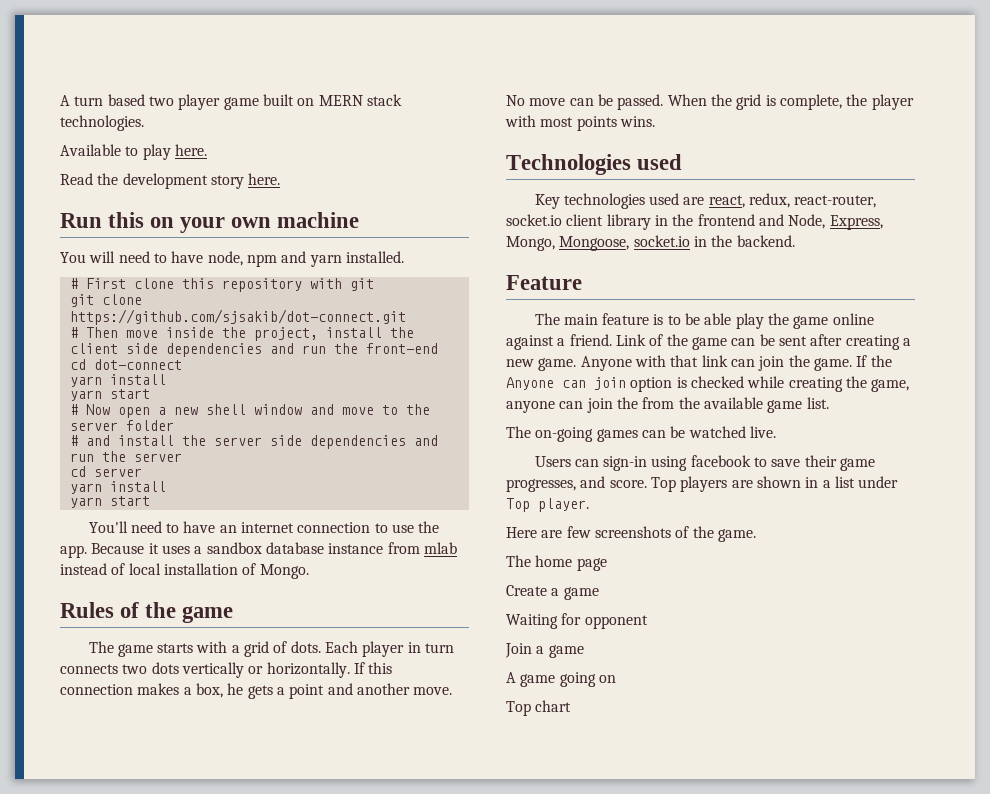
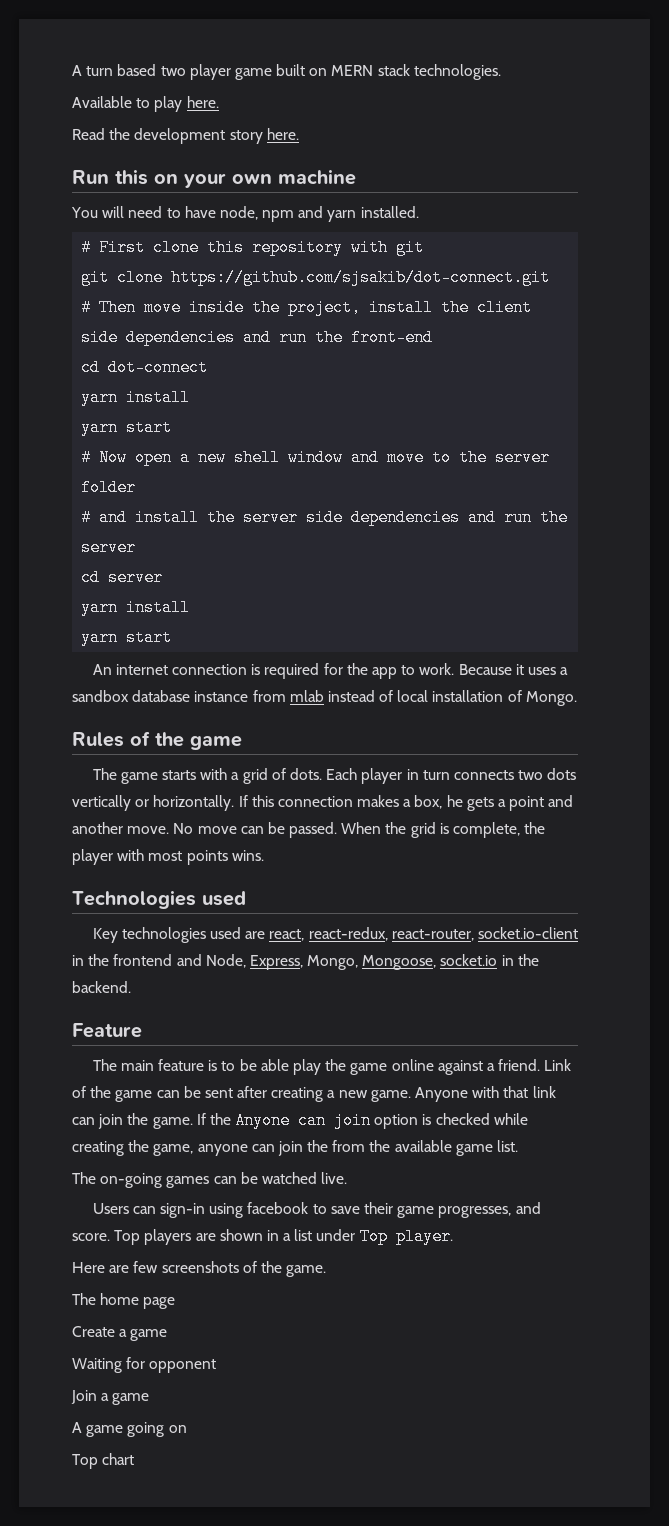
- You'll need to have an internet connection to use the app.
+ An internet connection is required for the app to work.
- Key technologies used are react, redux, react-router, socket.io client library in the frontend and Node, Express, Mongo, Mongoose, socket.io in the backend.
+ Key technologies used are react, react-redux, react-router, socket.io-client in the frontend and Node, Express, Mongo, Mongoose, socket.io in the backend.

